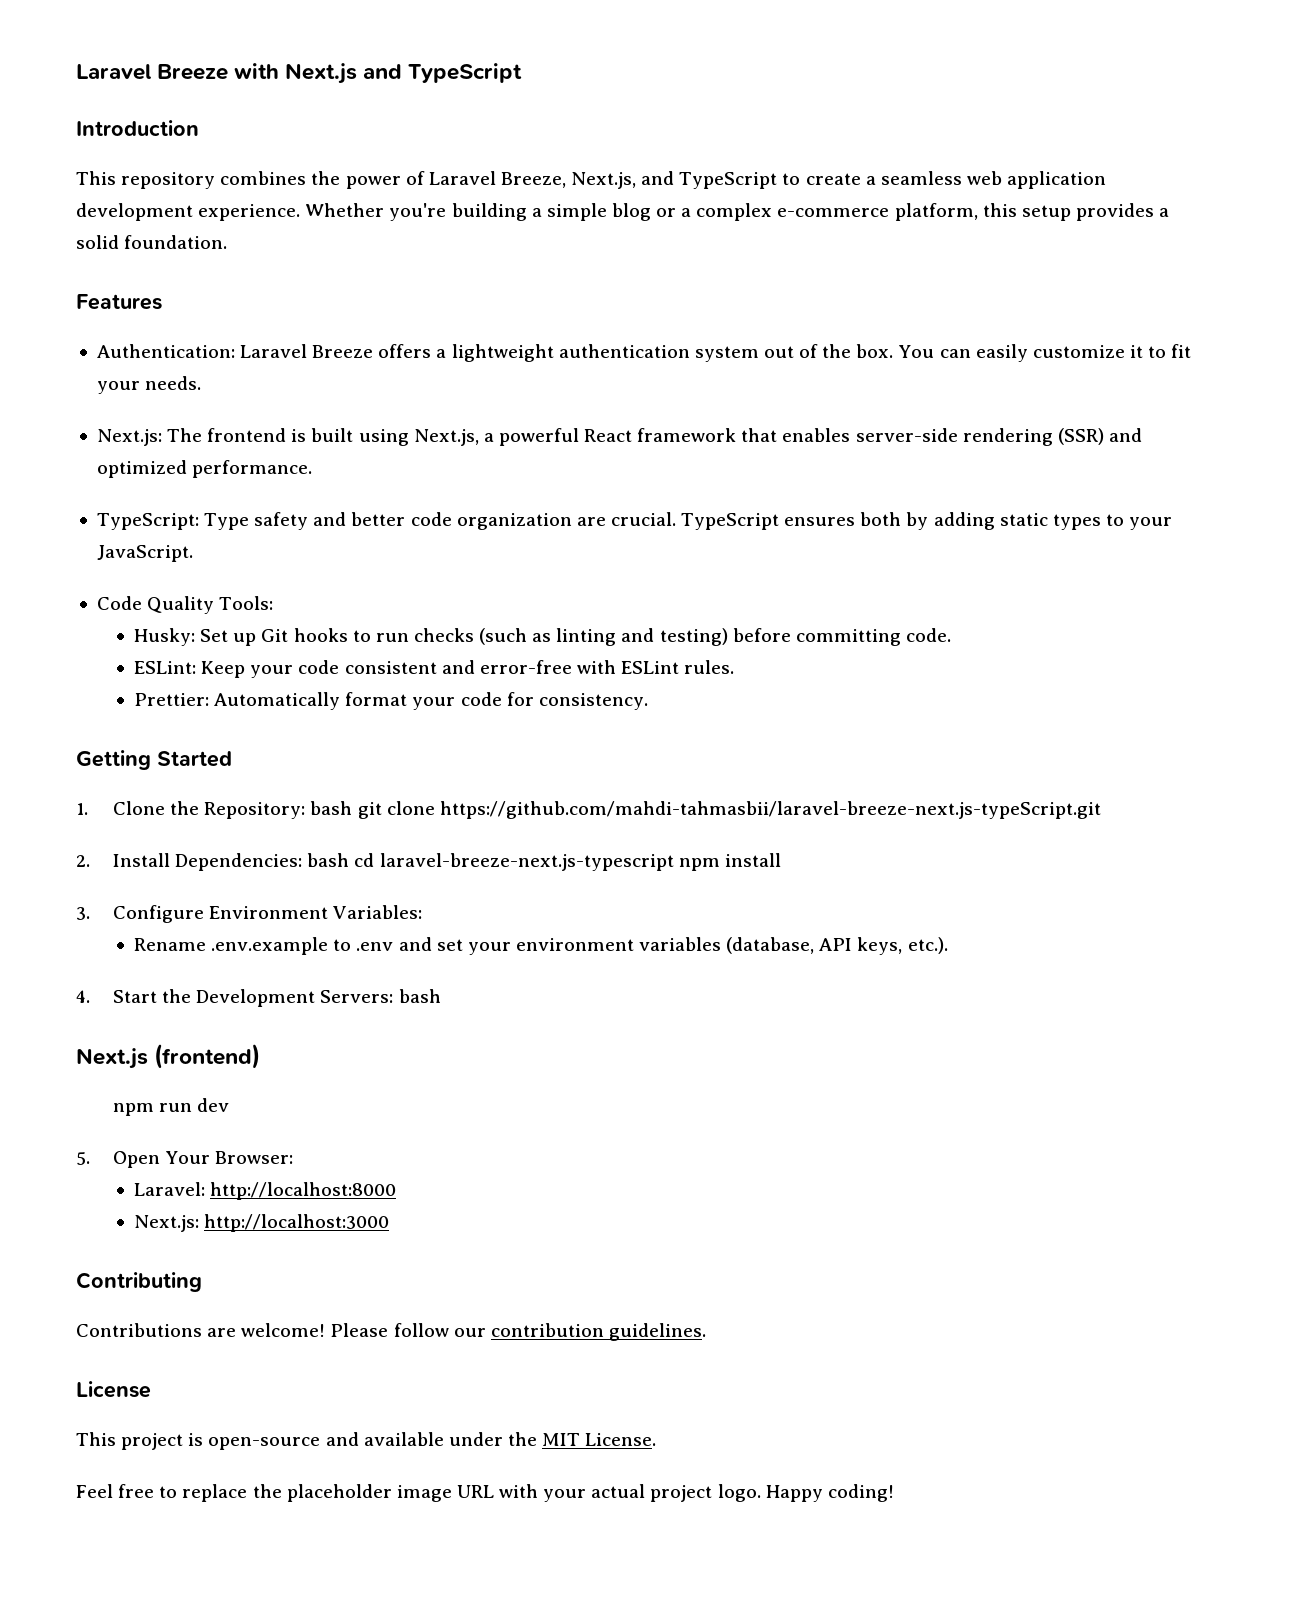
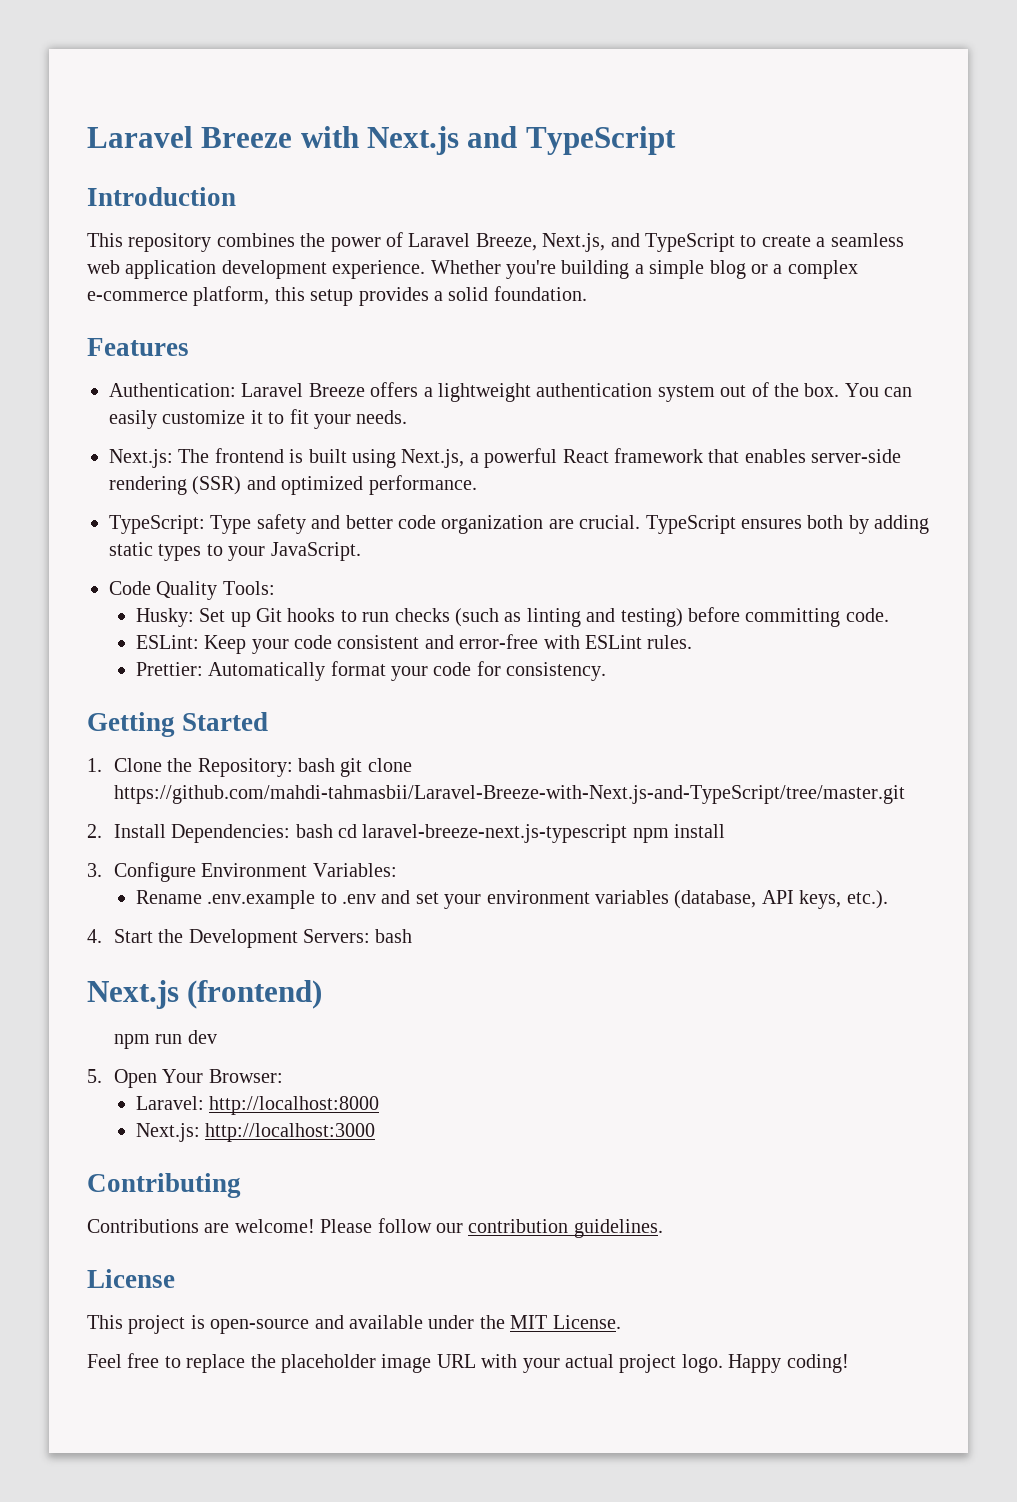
- 1. Clone the Repository: bash git clone https://github.com/mahdi-tahmasbii/laravel-breeze-next.js-typeScript.git
+ 1. Clone the Repository: bash git clone https://github.com/mahdi-tahmasbii/Laravel-Breeze-with-Next.js-and-TypeScript/tree/master.git

